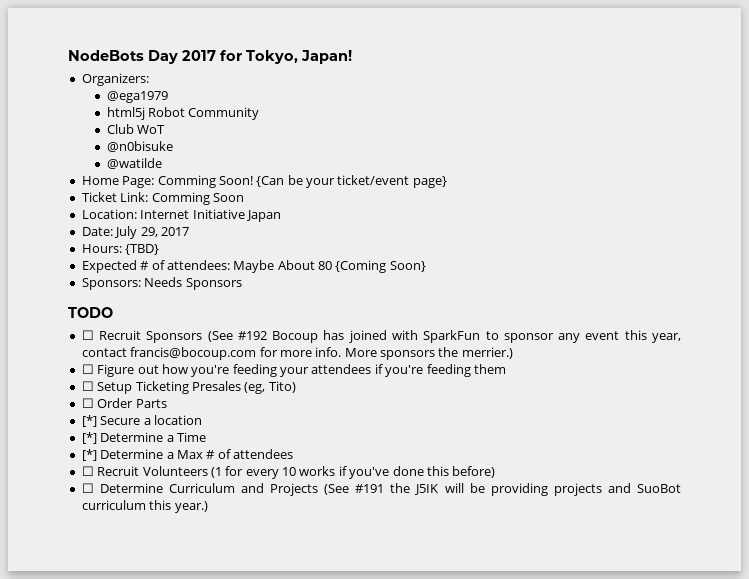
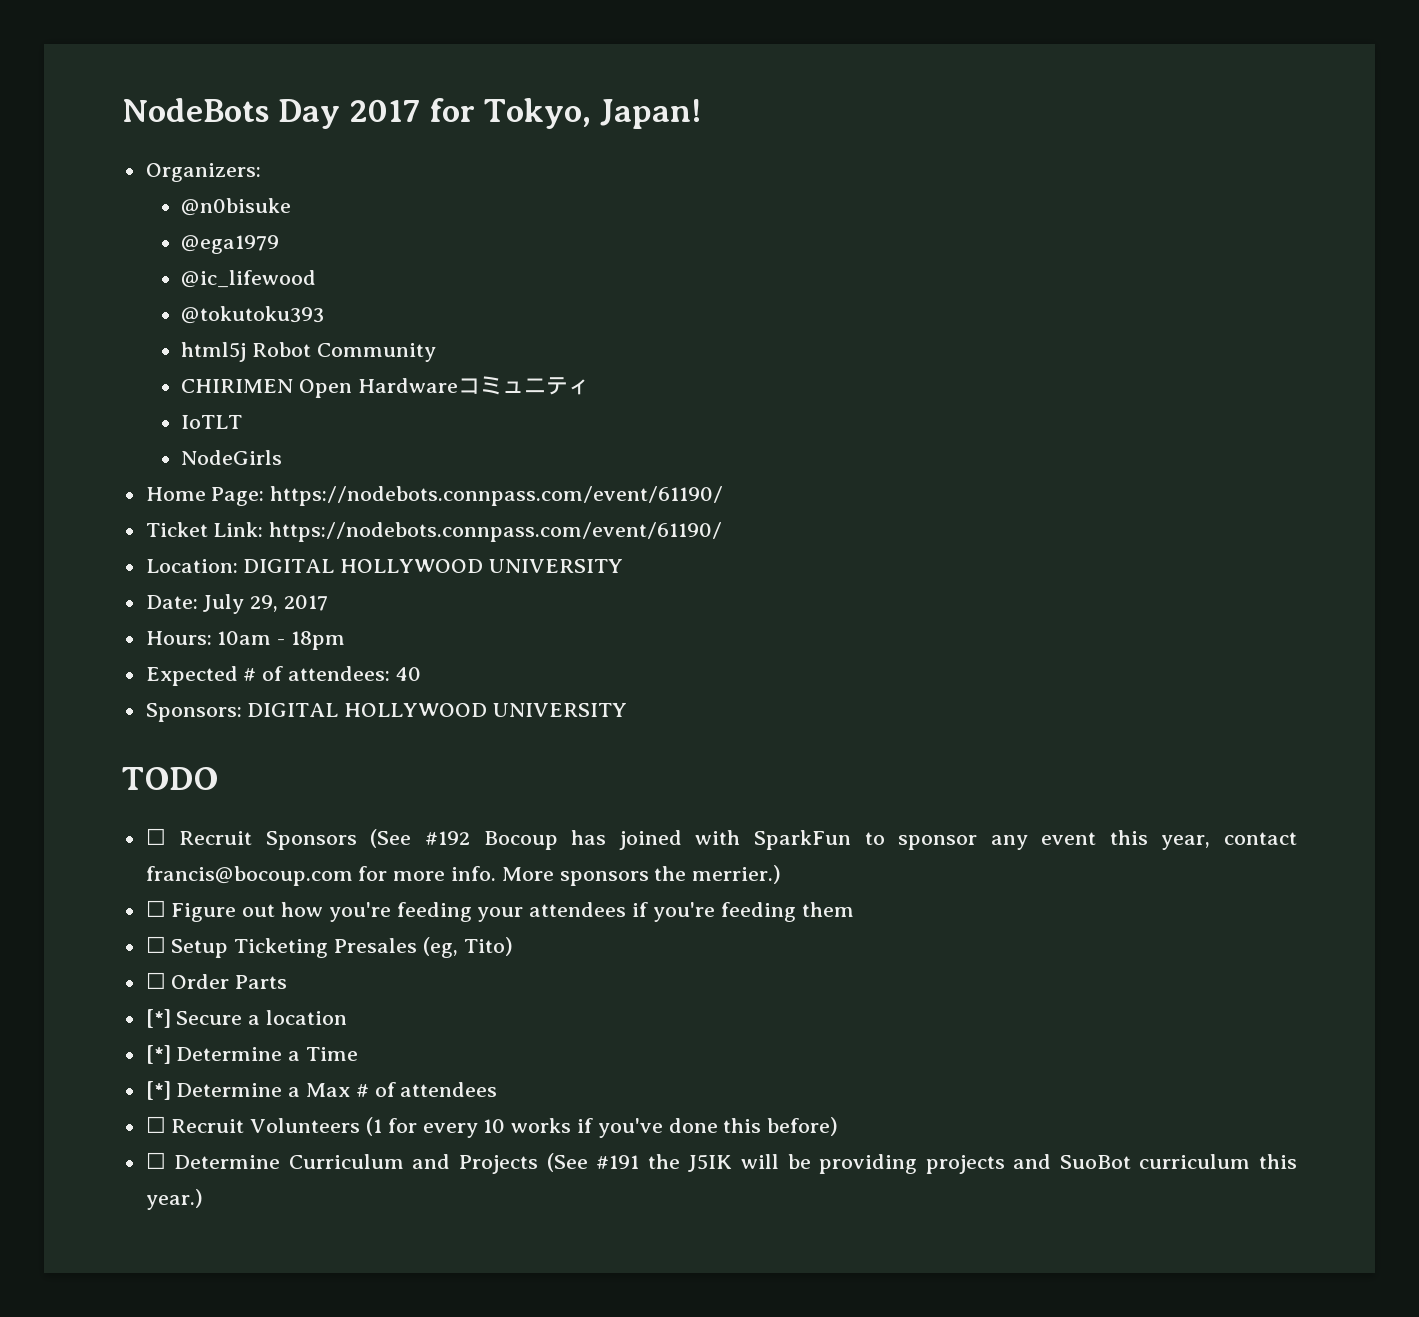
+ @n0bisuke
+ @ic_lifewood
+ @tokutoku393
- Club WoT
- @n0bisuke
- @watilde
- Home Page: Comming Soon! {Can be your ticket/event page}
+ CHIRIMEN Open Hardwareコミュニティ
+ IoTLT
+ NodeGirls
+ Home Page: https://nodebots.connpass.com/event/61190/
- Ticket Link: Comming Soon
+ Ticket Link: https://nodebots.connpass.com/event/61190/
- Location: Internet Initiative Japan
+ Location: DIGITAL HOLLYWOOD UNIVERSITY
- Hours: {TBD}
+ Hours: 10am - 18pm
- Expected # of attendees: Maybe About 80 {Coming Soon}
- Sponsors: Needs Sponsors
+ Expected # of attendees: 40
+ Sponsors: DIGITAL HOLLYWOOD UNIVERSITY

